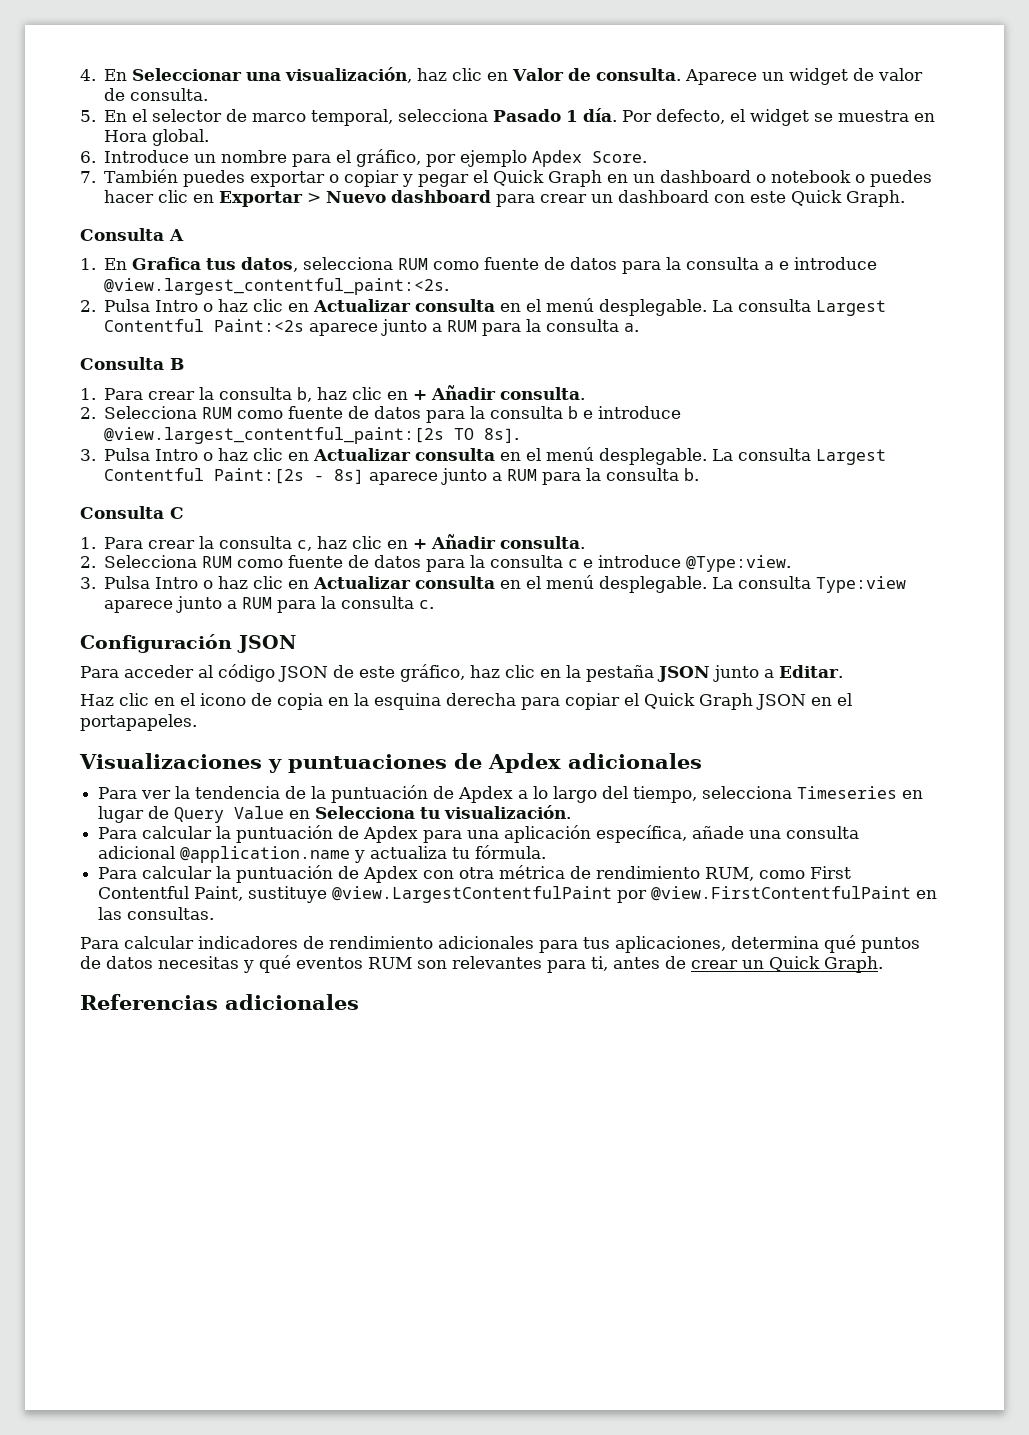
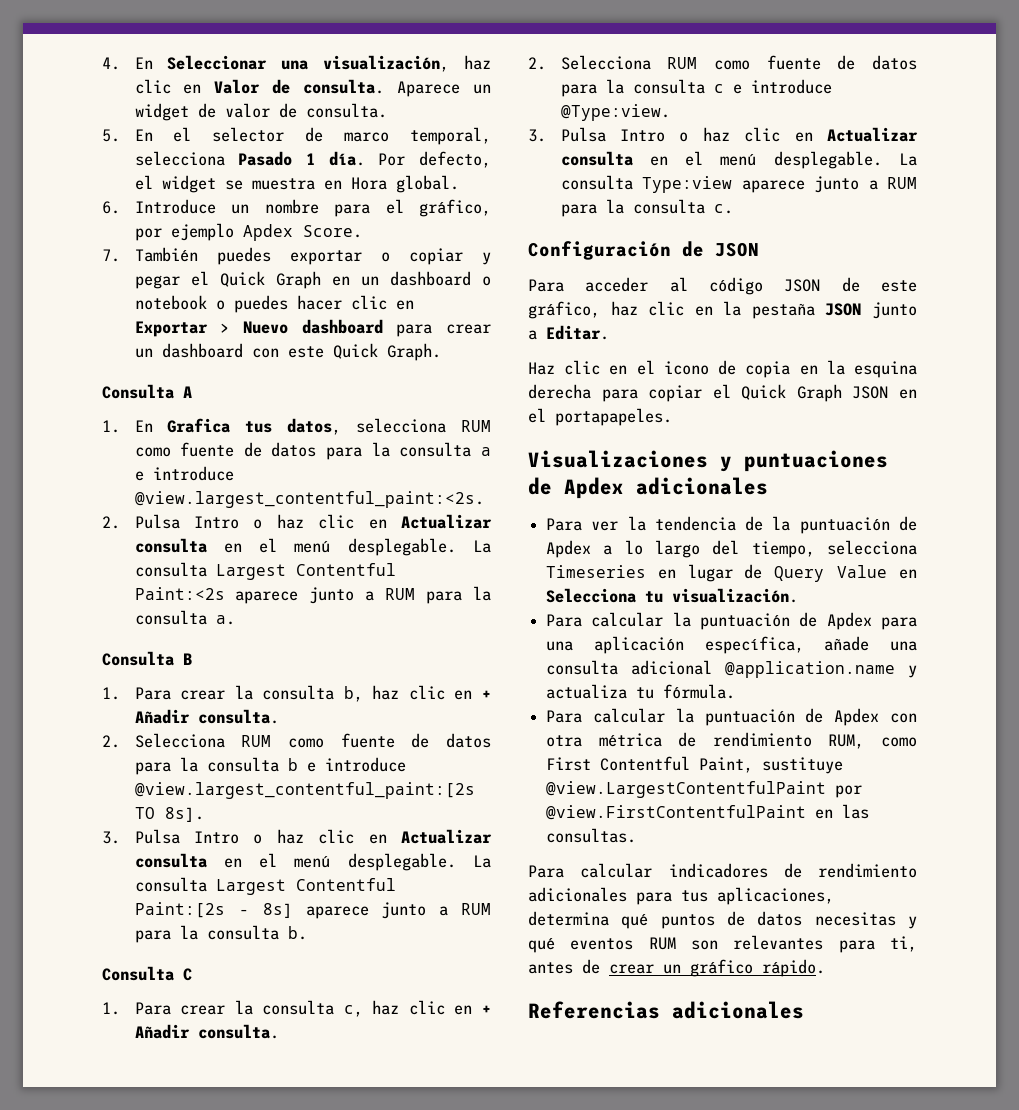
- Configuración JSON
+ Configuración de JSON
- Para calcular indicadores de rendimiento adicionales para tus aplicaciones, determina qué puntos de datos necesitas y qué eventos RUM son relevantes para ti, antes de crear un Quick Graph.
+ Para calcular indicadores de rendimiento adicionales para tus aplicaciones, determina qué puntos de datos necesitas y qué eventos RUM son relevantes para ti, antes de crear un gráfico rápido.

